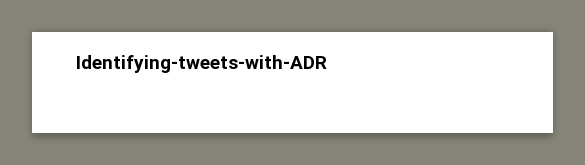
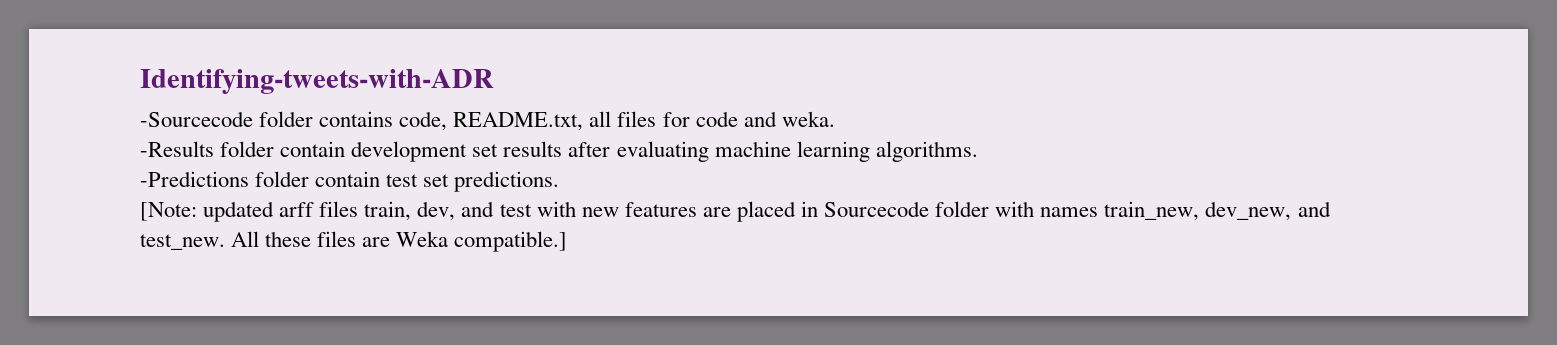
+ -Sourcecode folder contains code, README.txt, all files for code and weka.
+ -Results folder contain development set results after evaluating machine learning algorithms.
+ -Predictions folder contain test set predictions.
+ [Note: updated arff files train, dev, and test with new features are placed in Sourcecode folder with names train_new, dev_new, and test_new. All these files are Weka compatible.]

